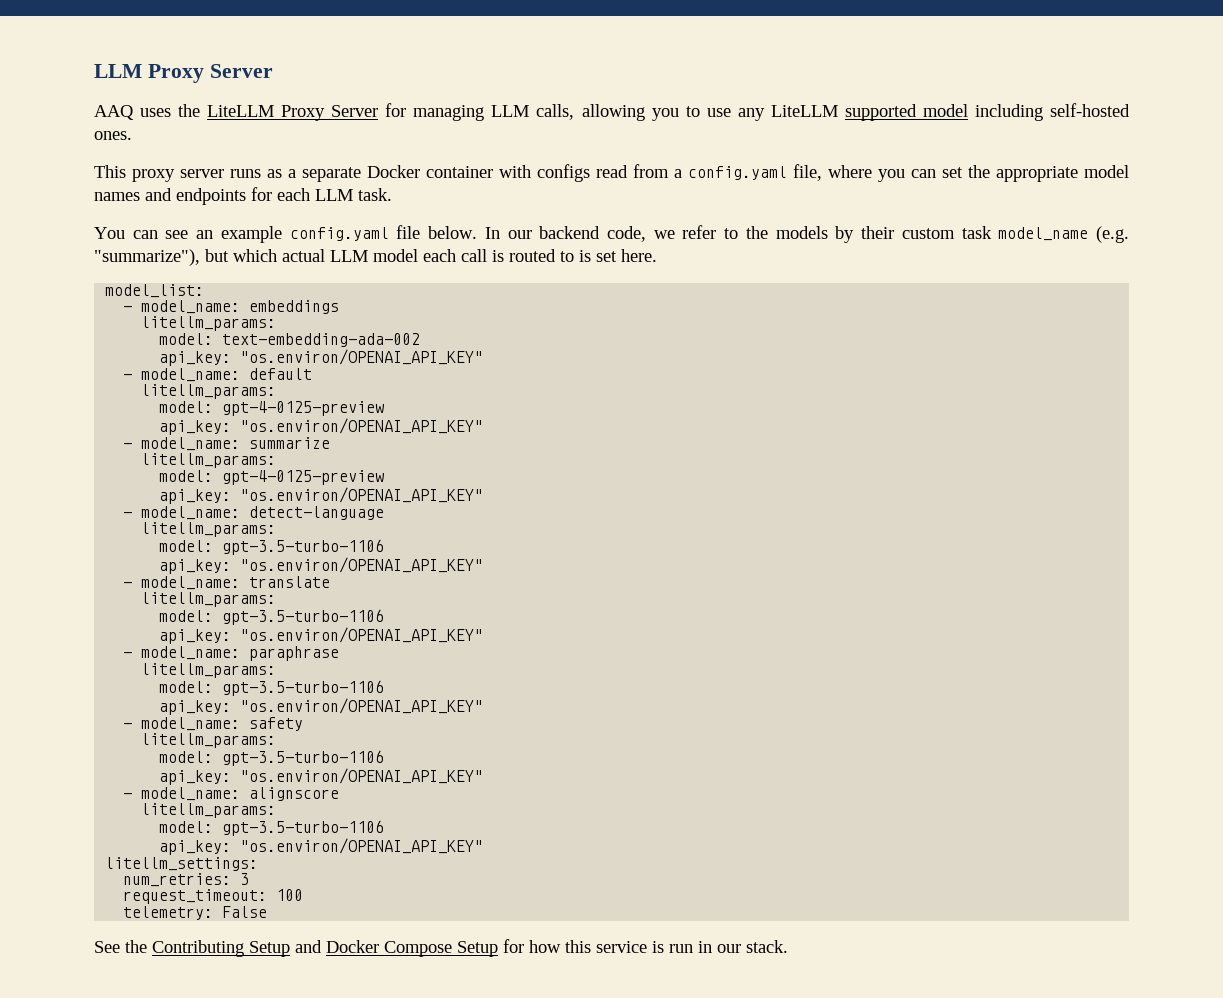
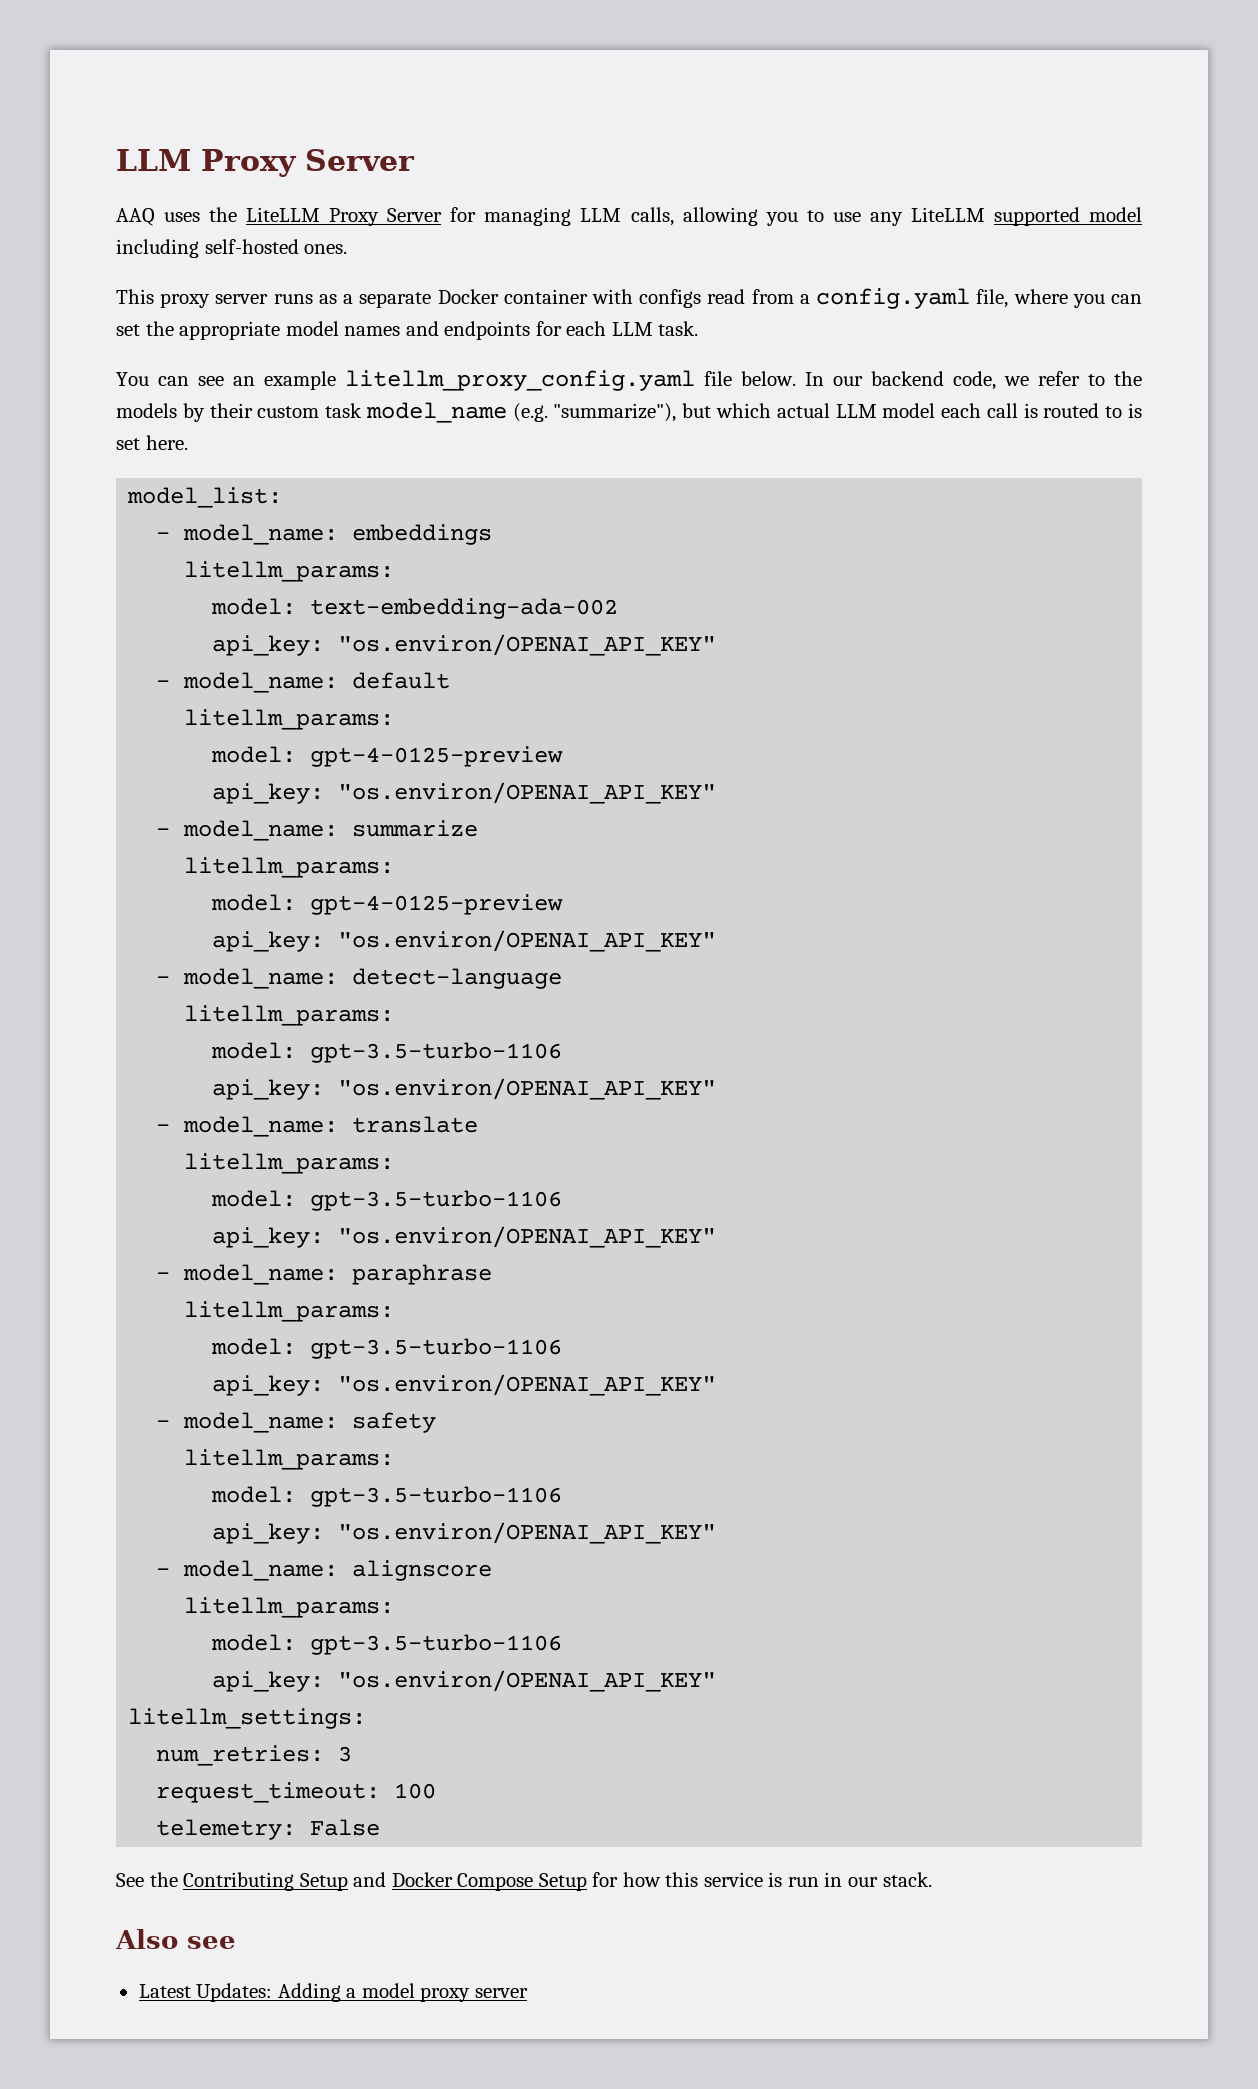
- You can see an example config.yaml file below.
+ You can see an example litellm_proxy_config.yaml file below.
+ Also see
+ Latest Updates: Adding a model proxy server

